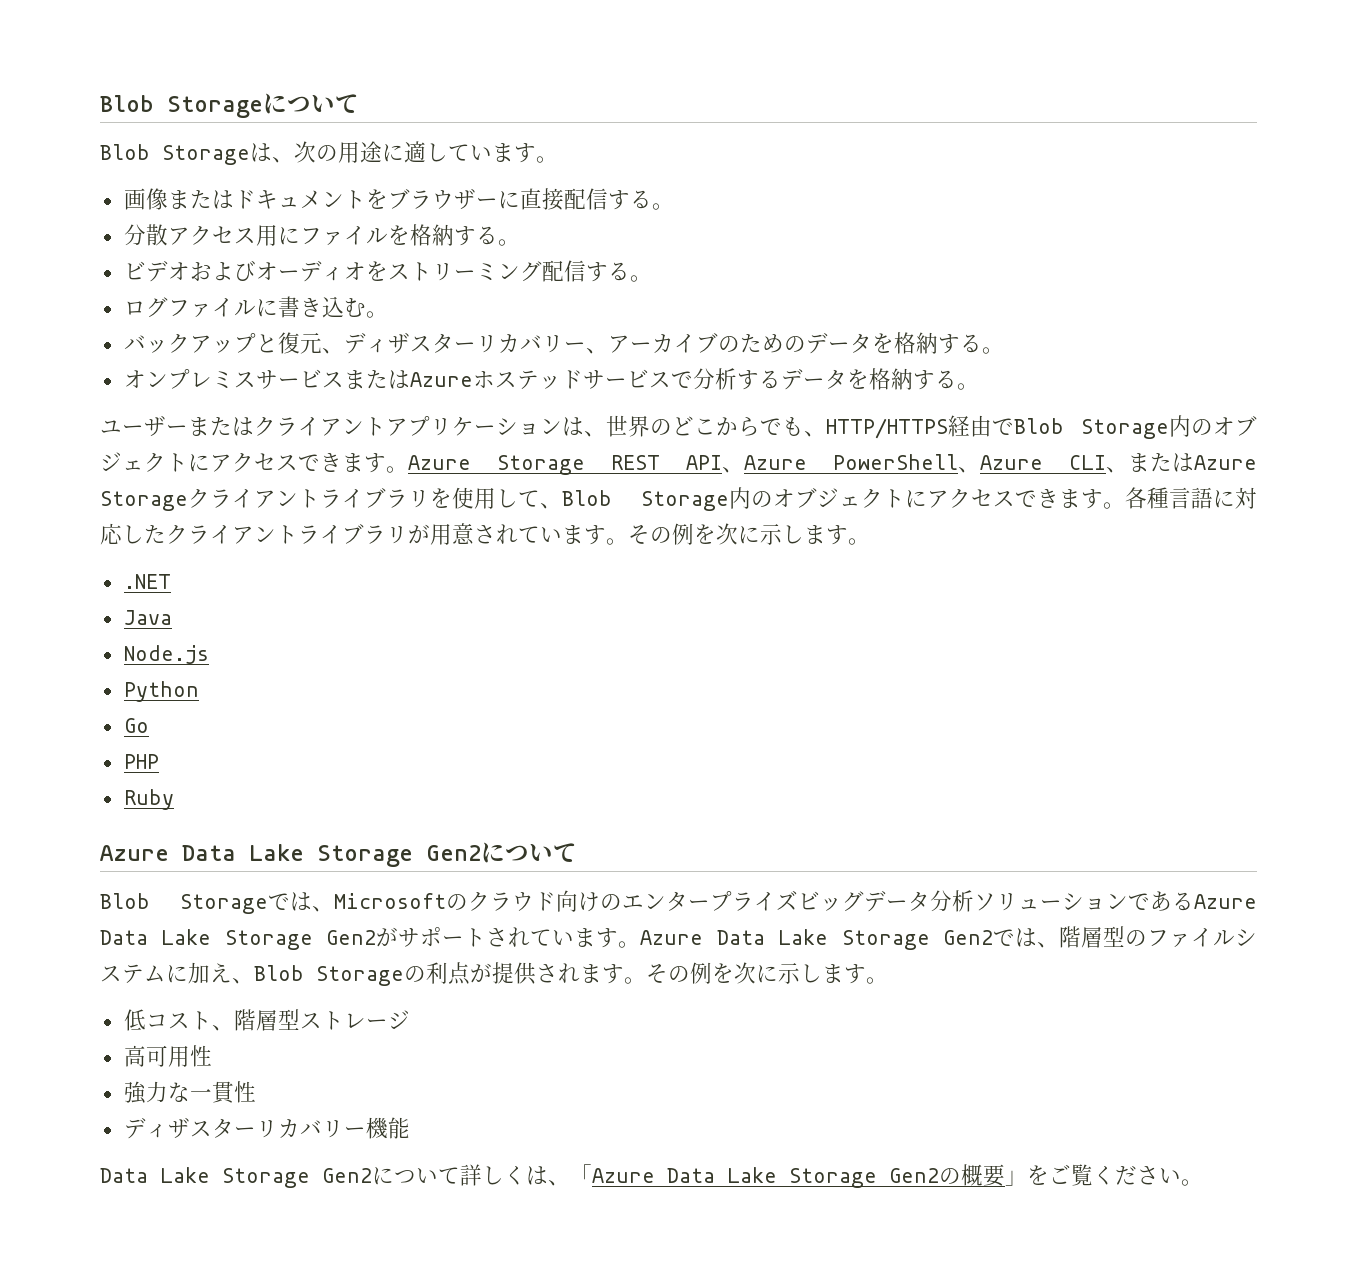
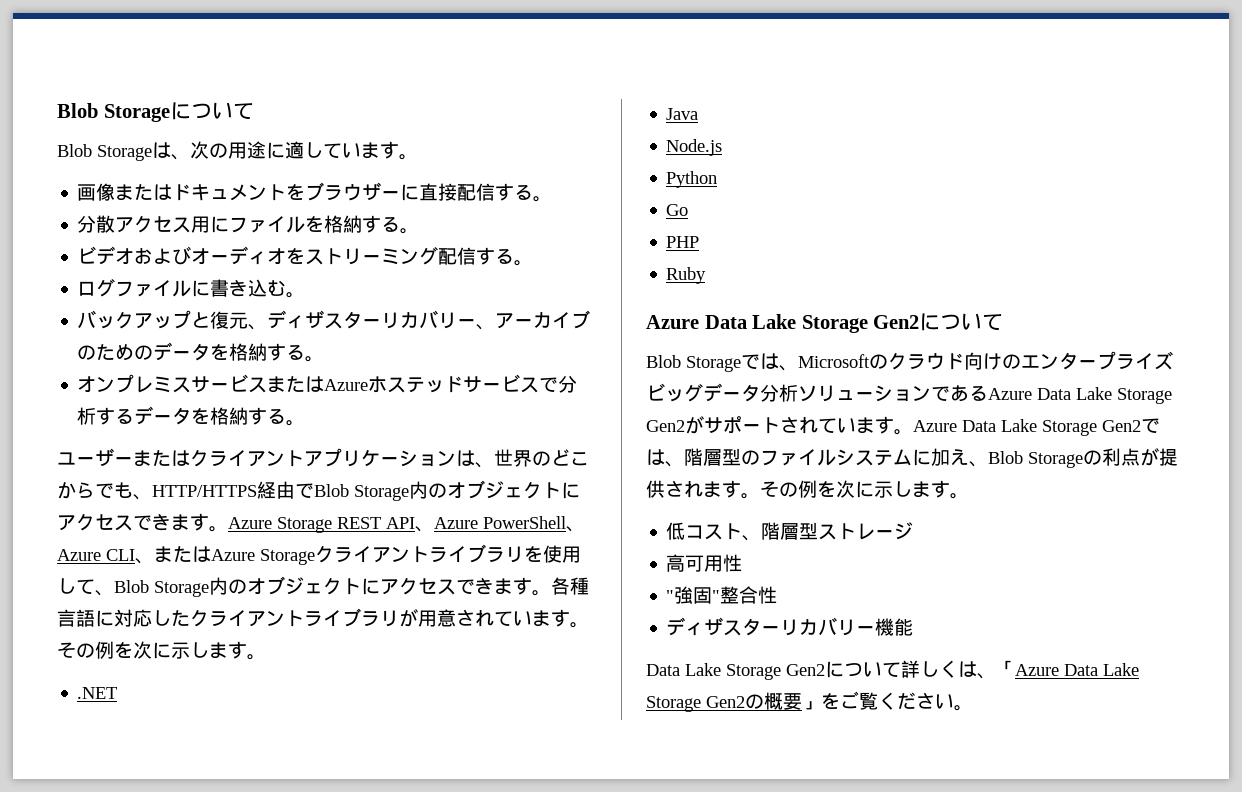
- 強力な一貫性
+ "強固"整合性

